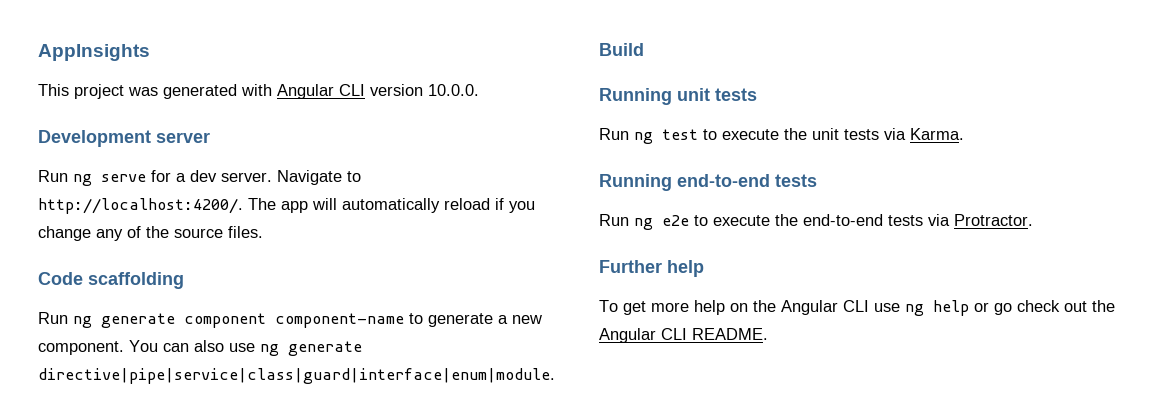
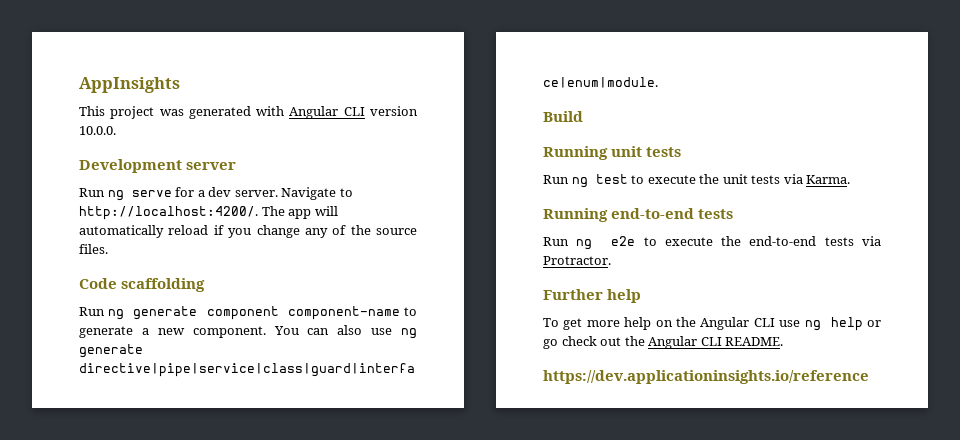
+ https://dev.applicationinsights.io/reference

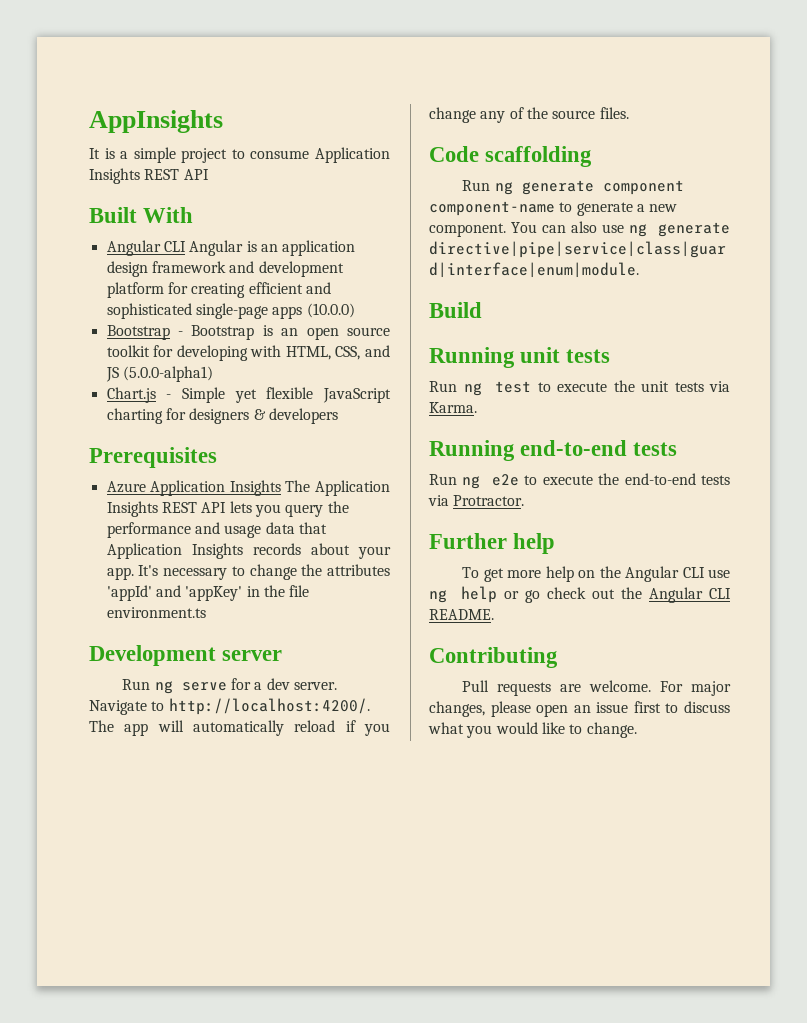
- This project was generated with Angular CLI version 10.0.0.
+ It is a simple project to consume Application Insights REST API
+ Built With
+ Angular CLI Angular is an application design framework and development platform for creating efficient and sophisticated single-page apps (10.0.0)
+ Bootstrap - Bootstrap is an open source toolkit for developing with HTML, CSS, and JS (5.0.0-alpha1)
+ Chart.js - Simple yet flexible JavaScript charting for designers & developers
+ Prerequisites
+ Azure Application Insights The Application Insights REST API lets you query the performance and usage data that Application Insights records about your app. It's necessary to change the attributes 'appId' and 'appKey' in the file environment.ts
- https://dev.applicationinsights.io/reference
+ Contributing
+ Pull requests are welcome. For major changes, please open an issue first to discuss what you would like to change.

